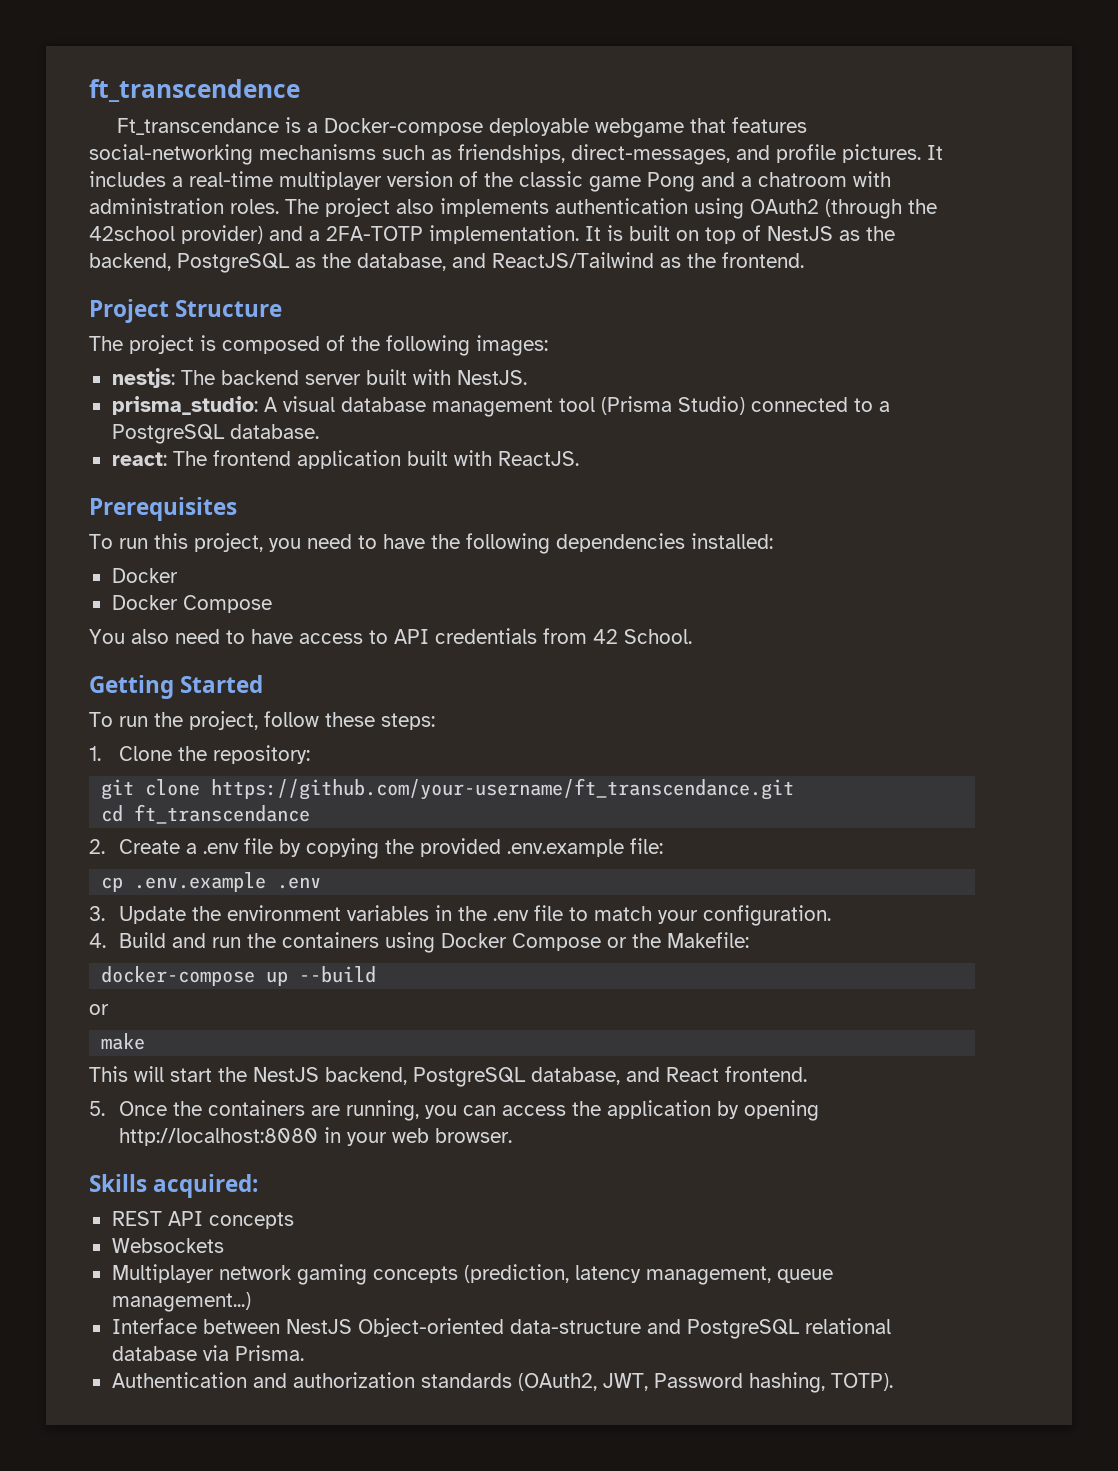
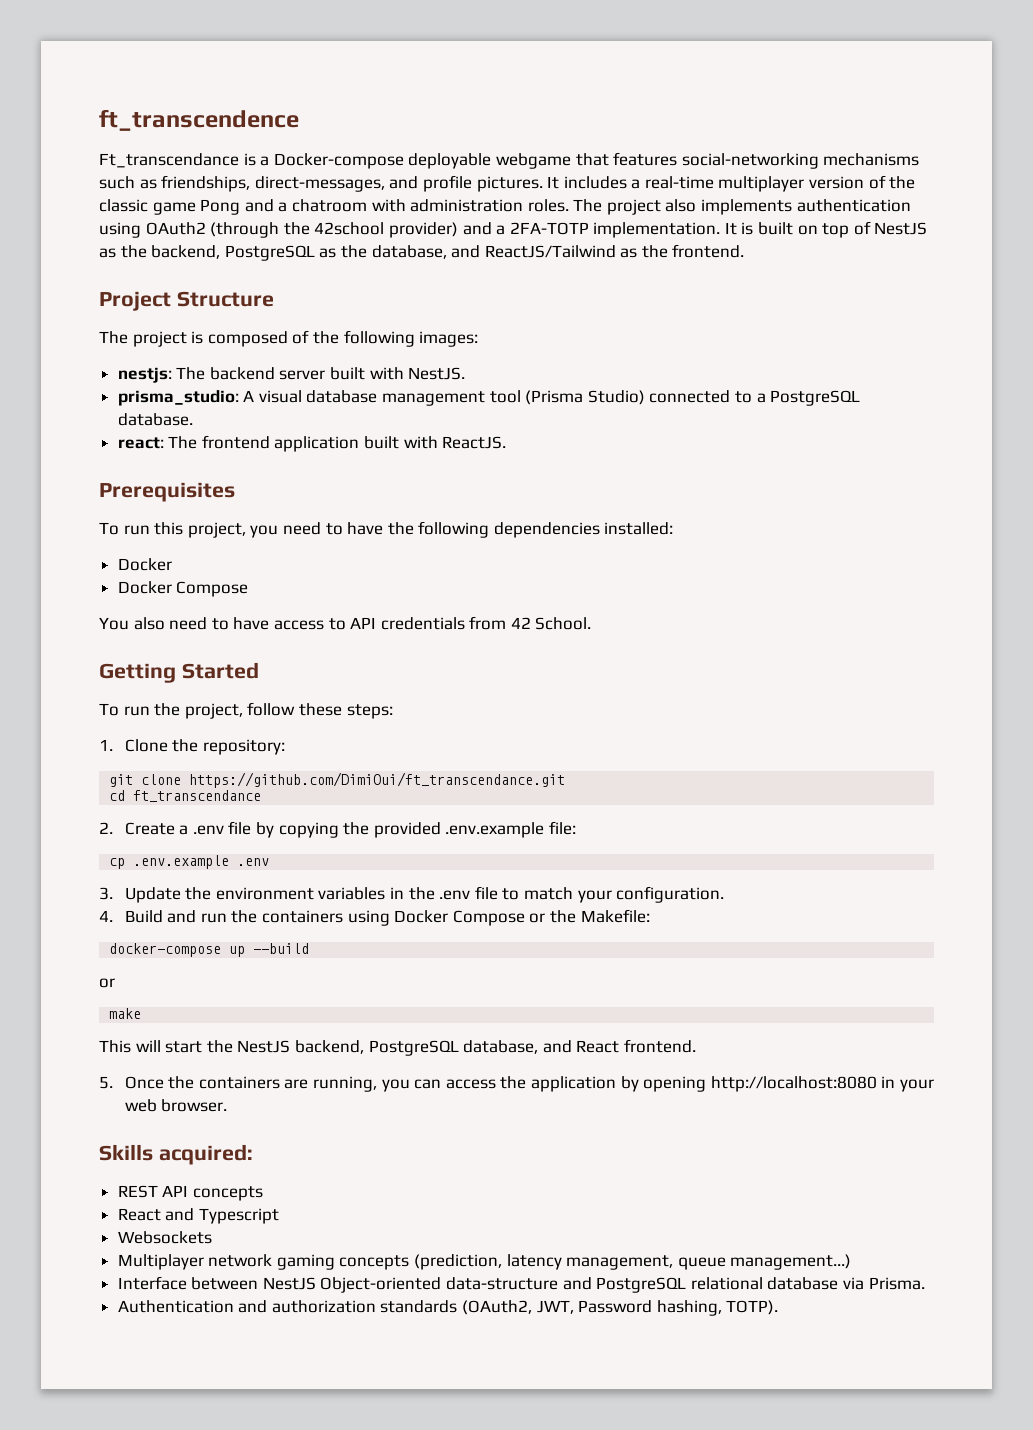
- git clone https://github.com/your-username/ft_transcendance.git
+ git clone https://github.com/DimiOui/ft_transcendance.git
+ React and Typescript

